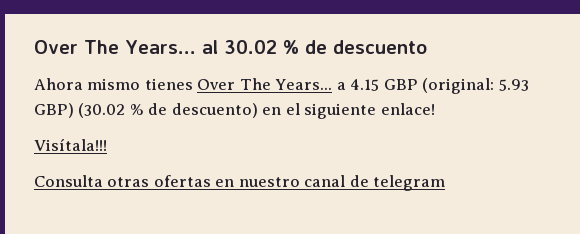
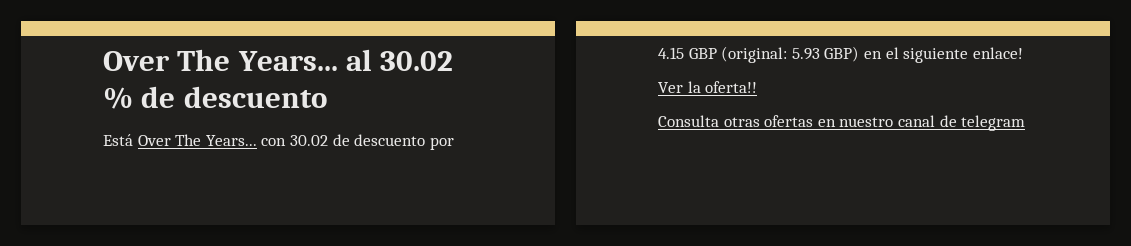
- Ahora mismo tienes Over The Years... a 4.15 GBP (original: 5.93 GBP) (30.02 % de descuento) en el siguiente enlace!
+ Está Over The Years... con 30.02 de descuento por 4.15 GBP (original: 5.93 GBP) en el siguiente enlace!
- Visítala!!!
+ Ver la oferta!!

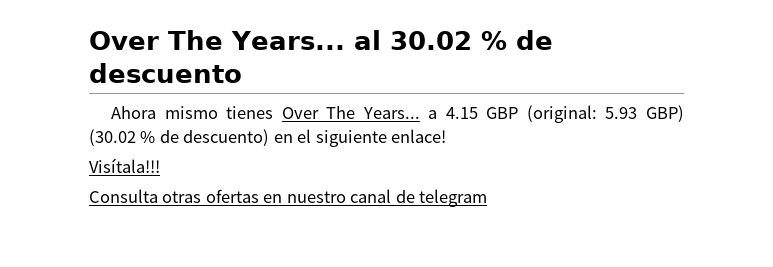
- Está Over The Years... con 30.02 de descuento por 4.15 GBP (original: 5.93 GBP) en el siguiente enlace!
+ Ahora mismo tienes Over The Years... a 4.15 GBP (original: 5.93 GBP) (30.02 % de descuento) en el siguiente enlace!
- Ver la oferta!!
+ Visítala!!!

